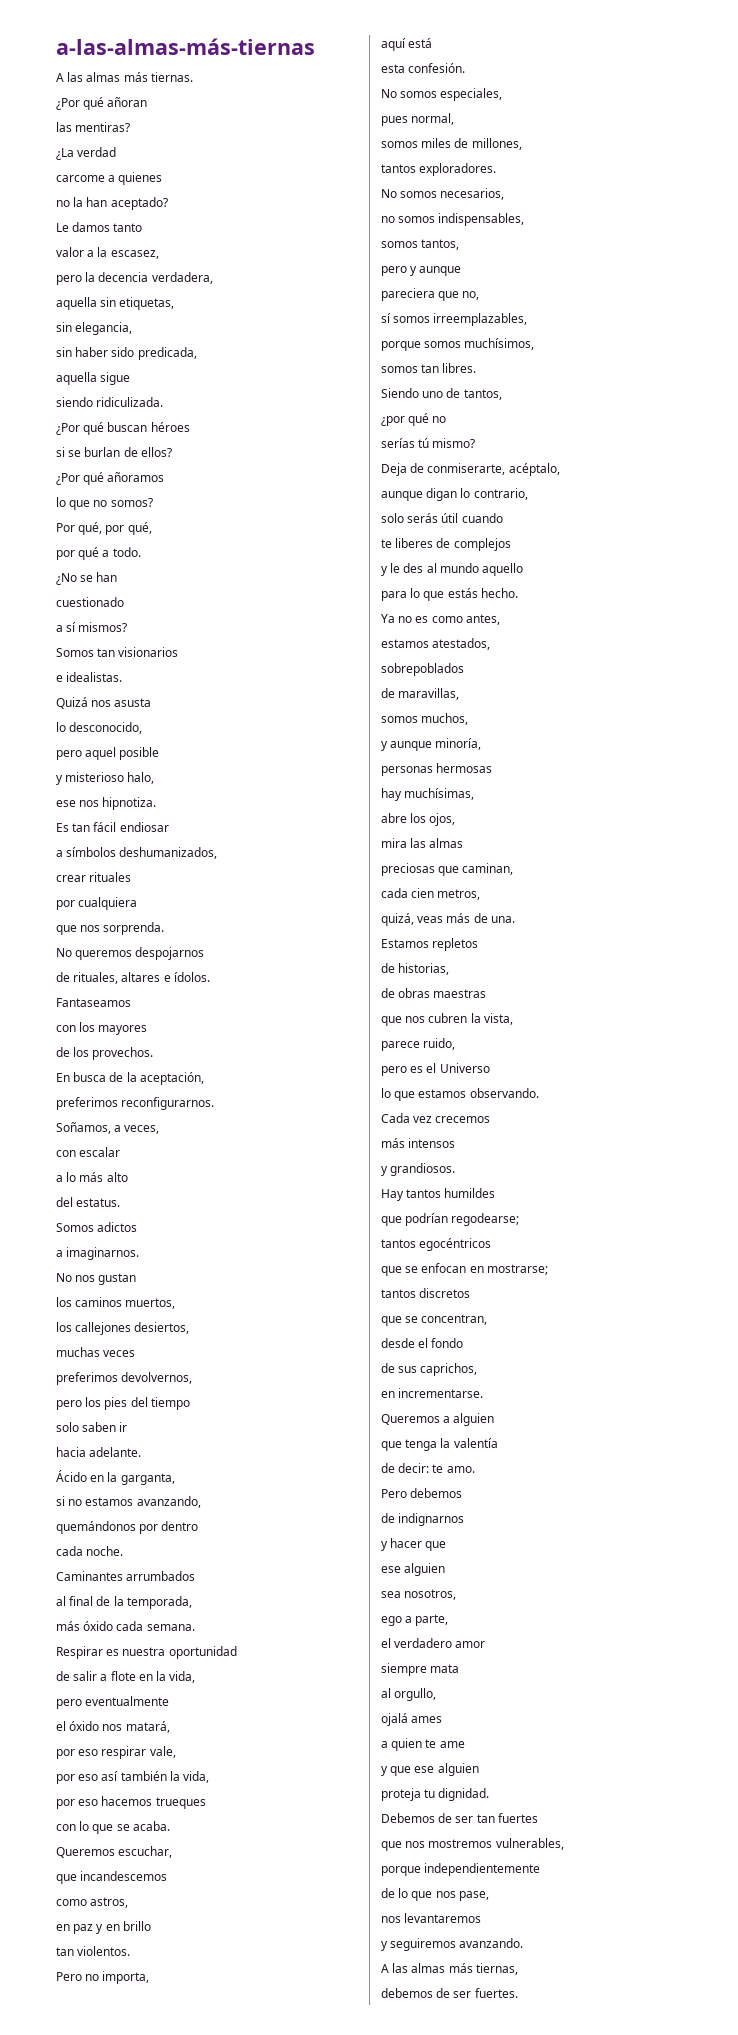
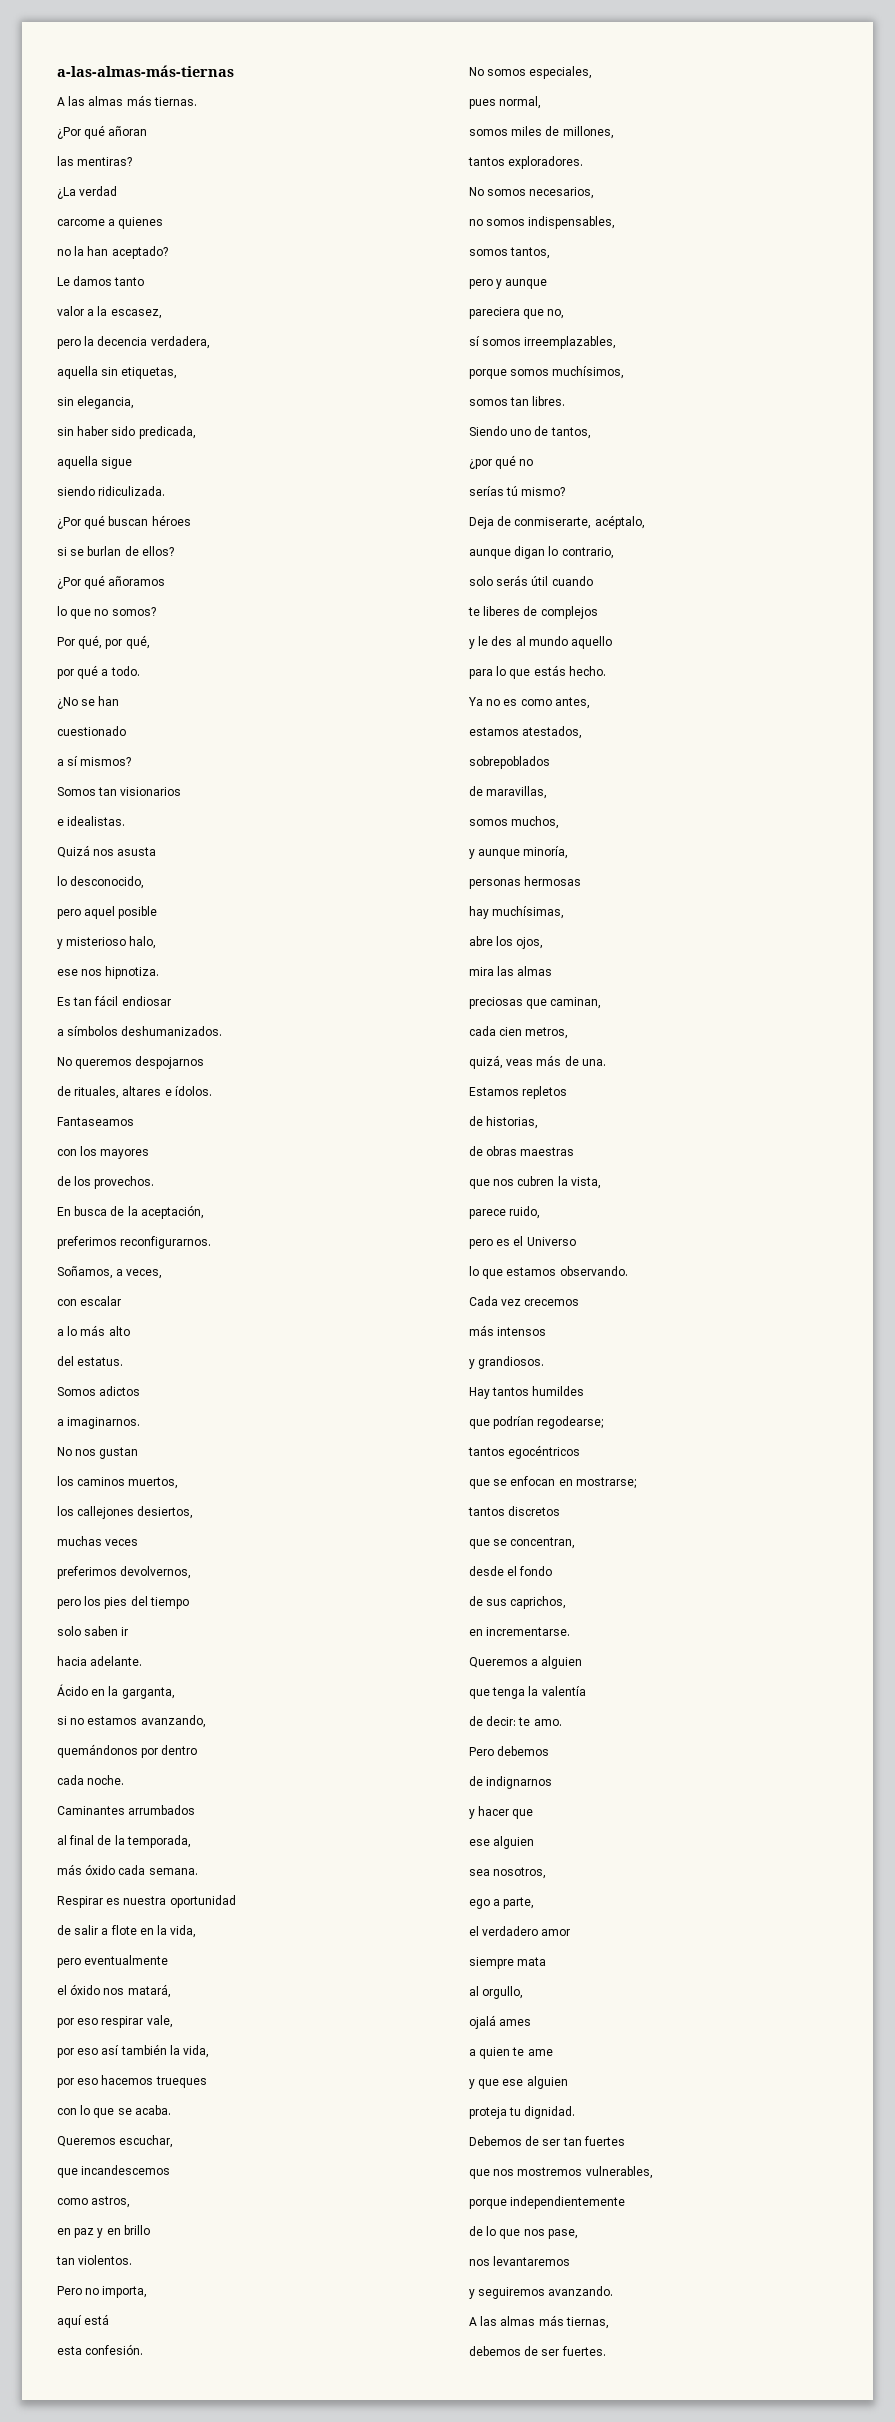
- a símbolos deshumanizados,
- crear rituales
- por cualquiera
- que nos sorprenda.
+ a símbolos deshumanizados.

